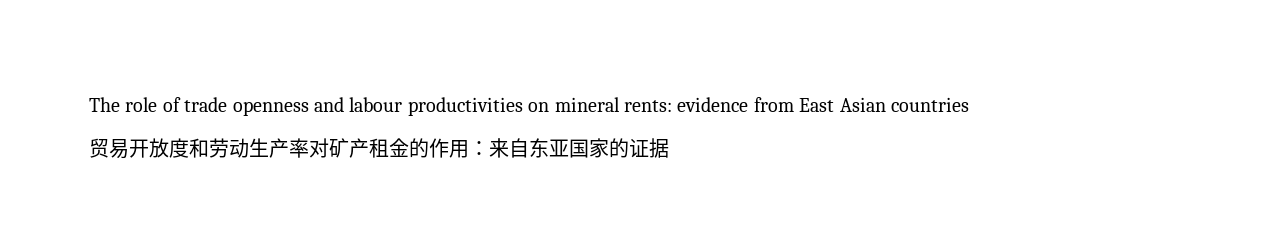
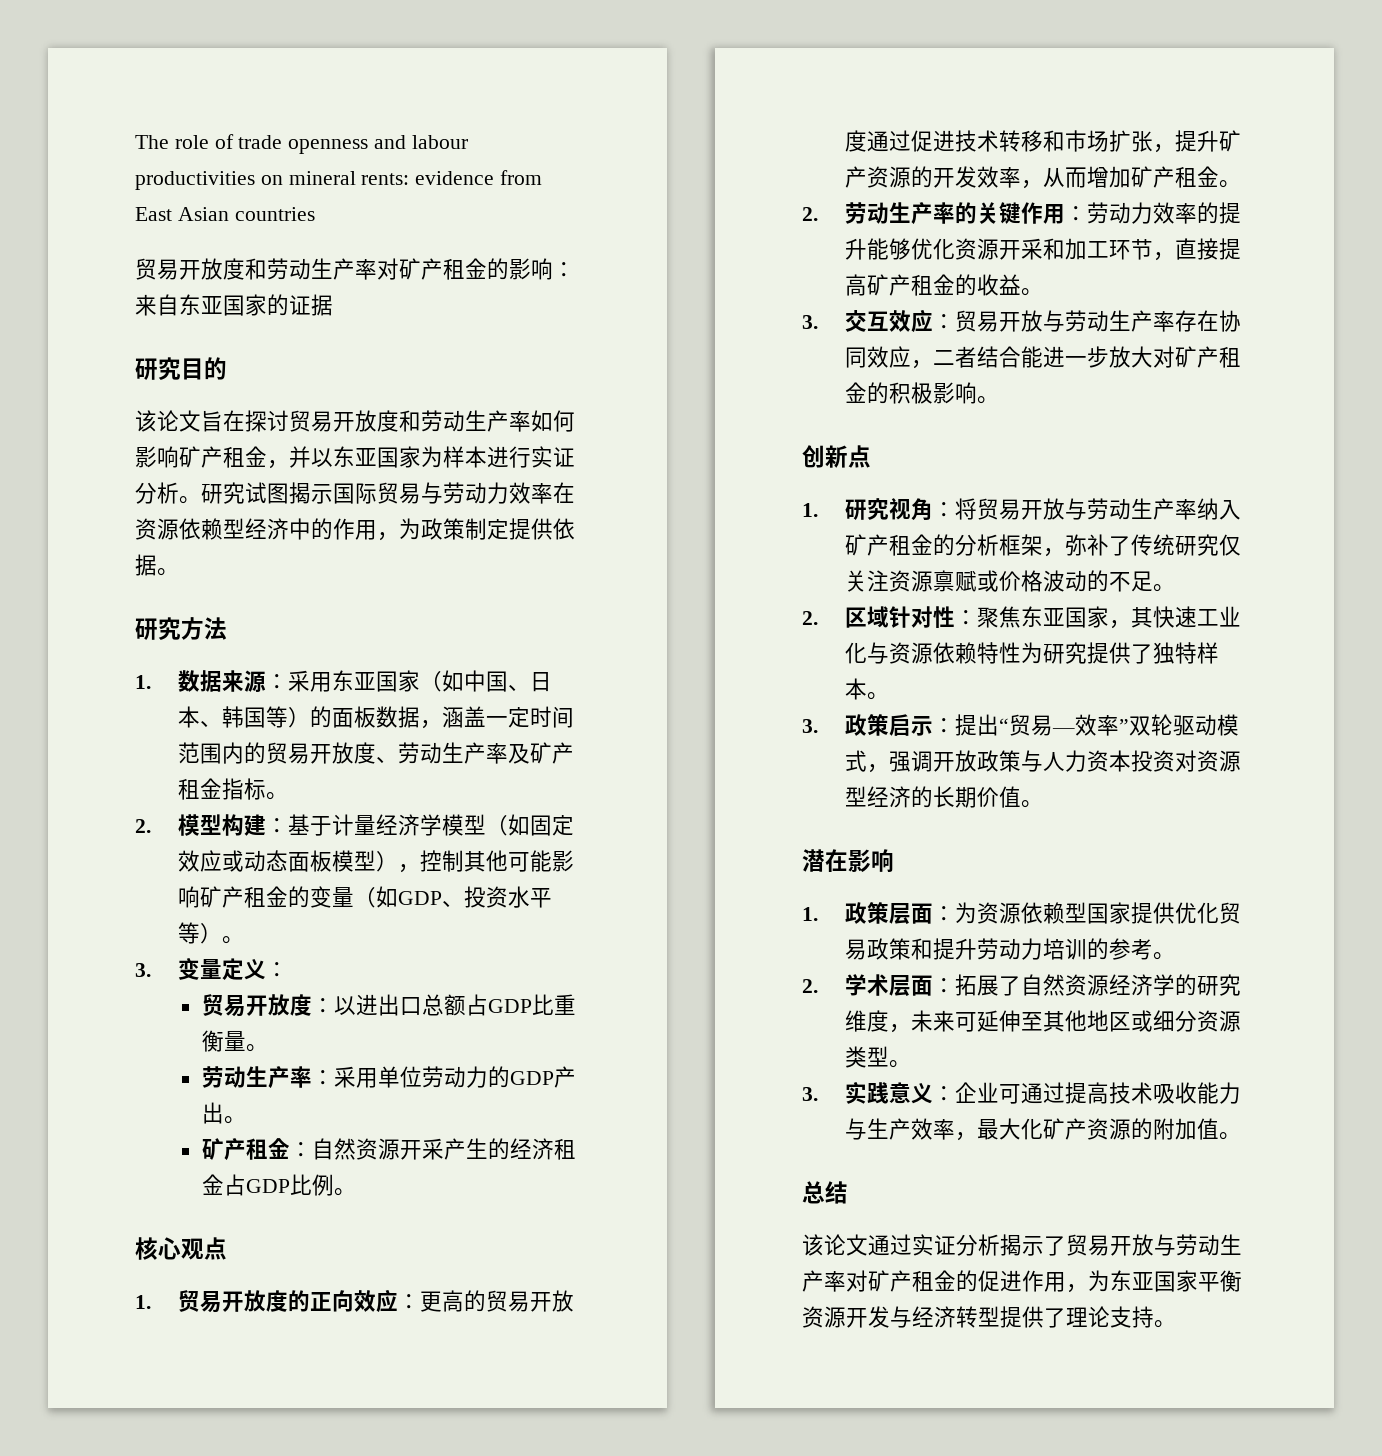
- 贸易开放度和劳动生产率对矿产租金的作用：来自东亚国家的证据
+ 贸易开放度和劳动生产率对矿产租金的影响：来自东亚国家的证据
+ 研究目的
+ 该论文旨在探讨贸易开放度和劳动生产率如何影响矿产租金，并以东亚国家为样本进行实证分析。研究试图揭示国际贸易与劳动力效率在资源依赖型经济中的作用，为政策制定提供依据。
+ 研究方法
+ 1.数据来源：采用东亚国家（如中国、日本、韩国等）的面板数据，涵盖一定时间范围内的贸易开放度、劳动生产率及矿产租金指标。
+ 2.模型构建：基于计量经济学模型（如固定效应或动态面板模型），控制其他可能影响矿产租金的变量（如GDP、投资水平等）。
+ 3.变量定义：
+ 贸易开放度：以进出口总额占GDP比重衡量。
+ 劳动生产率：采用单位劳动力的GDP产出。
+ 矿产租金：自然资源开采产生的经济租金占GDP比例。
+ 核心观点
+ 1.贸易开放度的正向效应：更高的贸易开放度通过促进技术转移和市场扩张，提升矿产资源的开发效率，从而增加矿产租金。
+ 2.劳动生产率的关键作用：劳动力效率的提升能够优化资源开采和加工环节，直接提高矿产租金的收益。
+ 3.交互效应：贸易开放与劳动生产率存在协同效应，二者结合能进一步放大对矿产租金的积极影响。
+ 创新点
+ 1.研究视角：将贸易开放与劳动生产率纳入矿产租金的分析框架，弥补了传统研究仅关注资源禀赋或价格波动的不足。
+ 2.区域针对性：聚焦东亚国家，其快速工业化与资源依赖特性为研究提供了独特样本。
+ 3.政策启示：提出“贸易—效率”双轮驱动模式，强调开放政策与人力资本投资对资源型经济的长期价值。
+ 潜在影响
+ 1.政策层面：为资源依赖型国家提供优化贸易政策和提升劳动力培训的参考。
+ 2.学术层面：拓展了自然资源经济学的研究维度，未来可延伸至其他地区或细分资源类型。
+ 3.实践意义：企业可通过提高技术吸收能力与生产效率，最大化矿产资源的附加值。
+ 总结
+ 该论文通过实证分析揭示了贸易开放与劳动生产率对矿产租金的促进作用，为东亚国家平衡资源开发与经济转型提供了理论支持。

